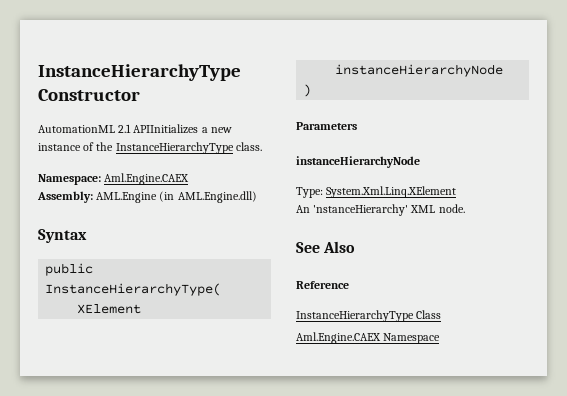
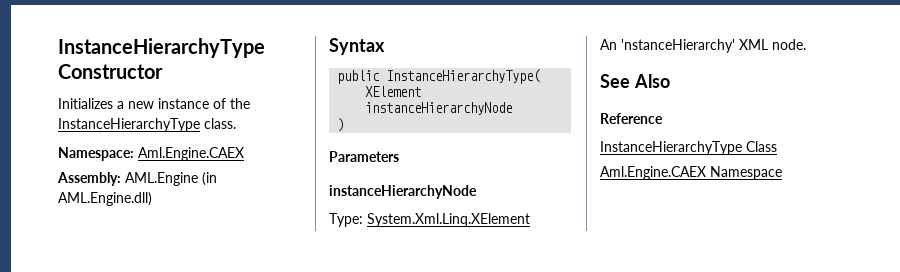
- AutomationML 2.1 APIInitializes a new instance of the InstanceHierarchyType class.
+ Initializes a new instance of the InstanceHierarchyType class.

